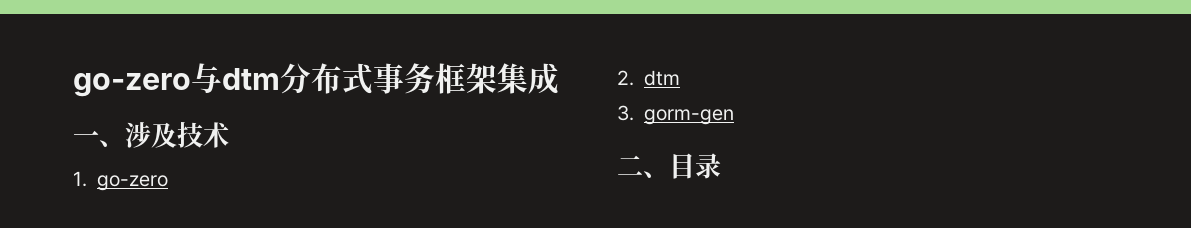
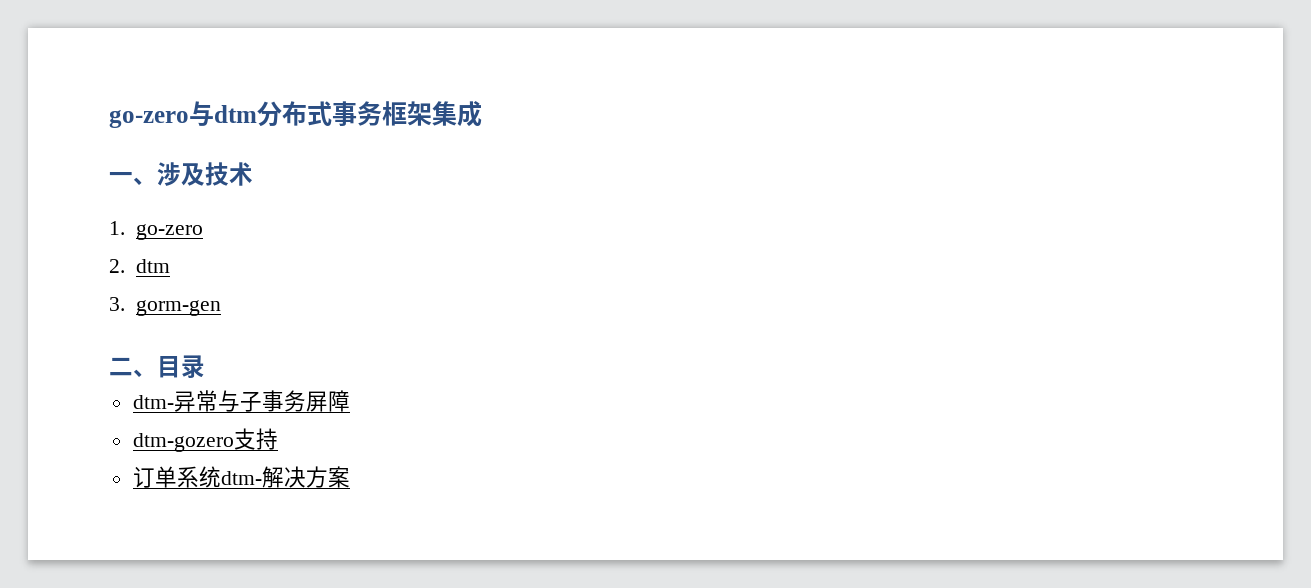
+ dtm-异常与子事务屏障
+ dtm-gozero支持
+ 订单系统dtm-解决方案

